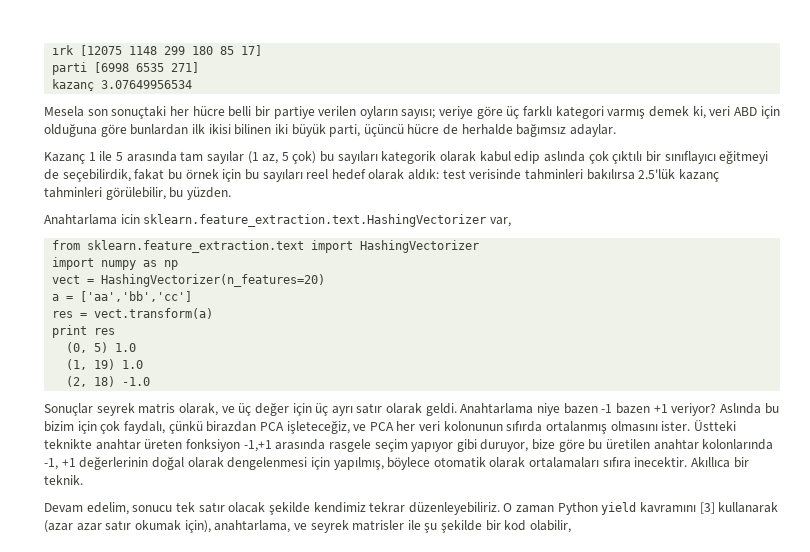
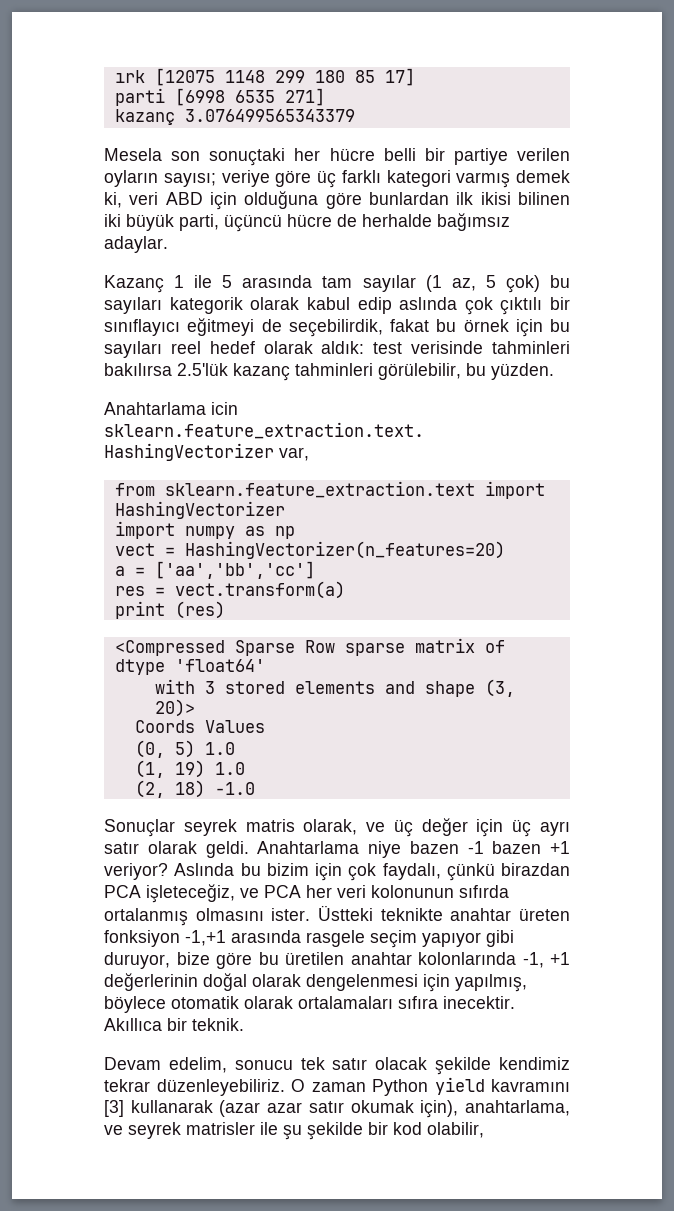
- kazanç 3.07649956534
+ kazanç 3.076499565343379
- print res
+ print (res)
+ <Compressed Sparse Row sparse matrix of dtype 'float64'
+ with 3 stored elements and shape (3, 20)>
+ Coords Values

